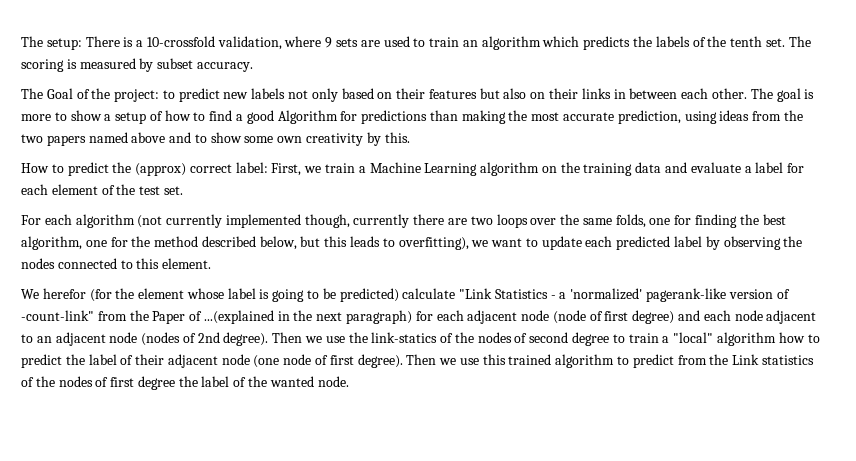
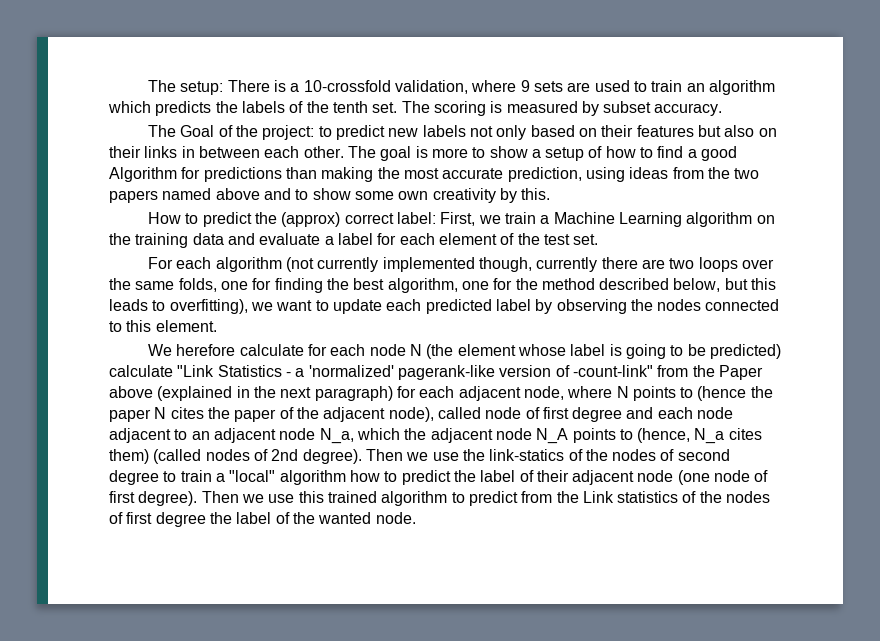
- We herefor (for the element whose label is going to be predicted) calculate "Link Statistics - a 'normalized' pagerank-like version of -count-link" from the Paper of ...(explained in the next paragraph) for each adjacent node (node of first degree) and each node adjacent to an adjacent node (nodes of 2nd degree).
+ We herefore calculate for each node N (the element whose label is going to be predicted) calculate "Link Statistics - a 'normalized' pagerank-like version of -count-link" from the Paper above (explained in the next paragraph) for each adjacent node, where N points to (hence the paper N cites the paper of the adjacent node), called node of first degree and each node adjacent to an adjacent node N_a, which the adjacent node N_A points to (hence, N_a cites them) (called nodes of 2nd degree).

